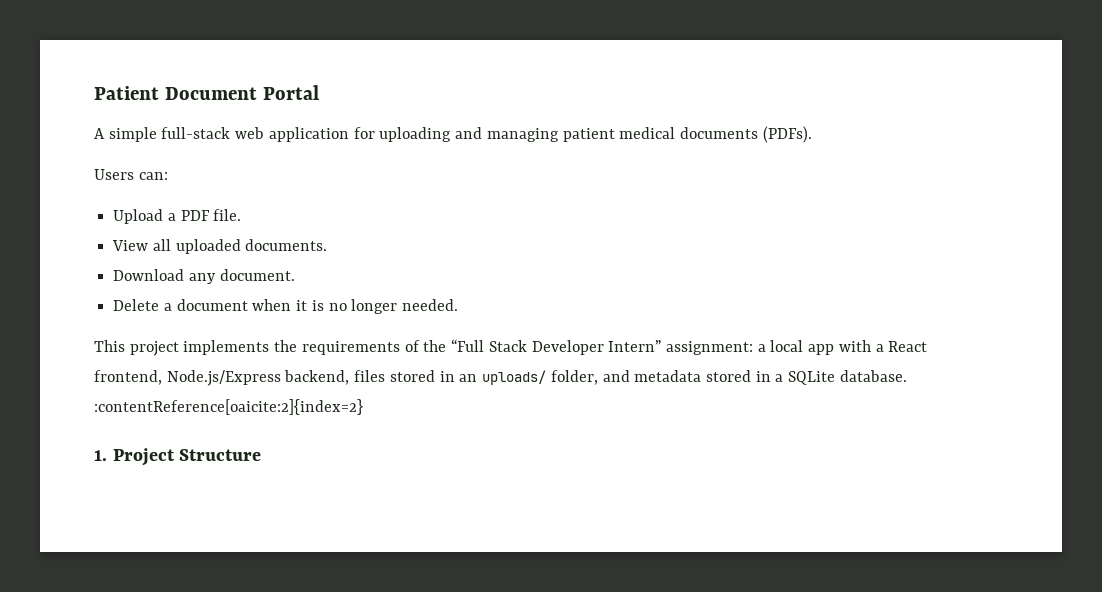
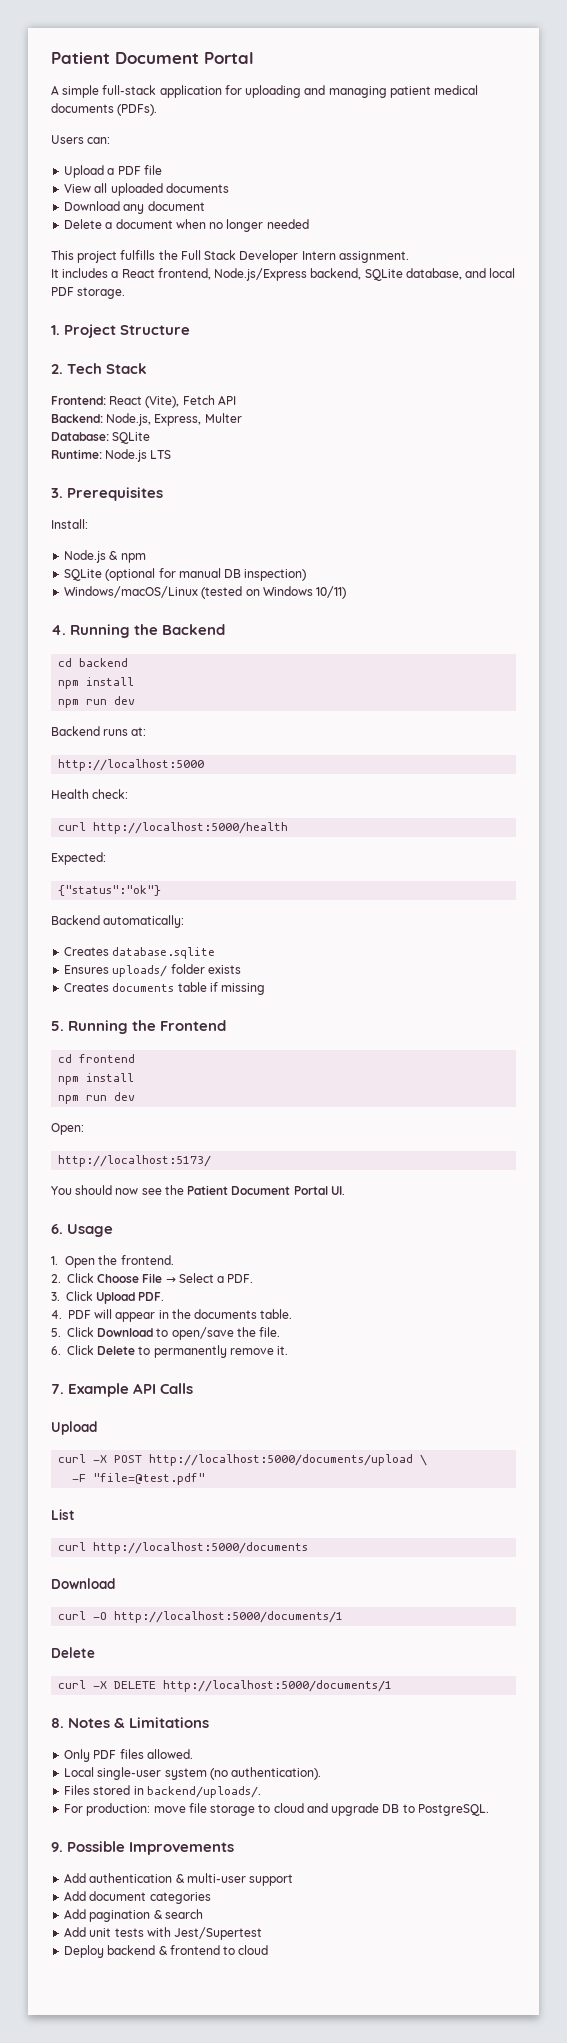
- A simple full-stack web application for uploading and managing patient medical documents (PDFs).
+ A simple full-stack application for uploading and managing patient medical documents (PDFs).
- Upload a PDF file.
+ Upload a PDF file
- View all uploaded documents.
+ View all uploaded documents
- Download any document.
+ Download any document
- Delete a document when it is no longer needed.
+ Delete a document when no longer needed
- This project implements the requirements of the “Full Stack Developer Intern” assignment: a local app with a React frontend, Node.js/Express backend, files stored in an uploads/ folder, and metadata stored in a SQLite database. :contentReference[oaicite:2]{index=2}
+ This project fulfills the Full Stack Developer Intern assignment.
+ It includes a React frontend, Node.js/Express backend, SQLite database, and local PDF storage.
  1. Project Structure
+ 2. Tech Stack
+ Frontend: React (Vite), Fetch API
+ Backend: Node.js, Express, Multer
+ Database: SQLite
+ Runtime: Node.js LTS
+ 3. Prerequisites
+ Install:
+ Node.js & npm
+ SQLite (optional for manual DB inspection)
+ Windows/macOS/Linux (tested on Windows 10/11)
+ 4. Running the Backend
+ cd backend
+ npm install
+ npm run dev
+ Backend runs at:
+ http://localhost:5000
+ Health check:
+ curl http://localhost:5000/health
+ Expected:
+ {"status":"ok"}
+ Backend automatically:
+ Creates database.sqlite
+ Ensures uploads/ folder exists
+ Creates documents table if missing
+ 5. Running the Frontend
+ cd frontend
+ npm install
+ npm run dev
+ Open:
+ http://localhost:5173/
+ You should now see the Patient Document Portal UI.
+ 6. Usage
+ 1. Open the frontend.
+ 2. Click Choose File → Select a PDF.
+ 3. Click Upload PDF.
+ 4. PDF will appear in the documents table.
+ 5. Click Download to open/save the file.
+ 6. Click Delete to permanently remove it.
+ 7. Example API Calls
+ Upload
+ curl -X POST http://localhost:5000/documents/upload \
+ -F "file=@test.pdf"
+ List
+ curl http://localhost:5000/documents
+ Download
+ curl -O http://localhost:5000/documents/1
+ Delete
+ curl -X DELETE http://localhost:5000/documents/1
+ 8. Notes & Limitations
+ Only PDF files allowed.
+ Local single-user system (no authentication).
+ Files stored in backend/uploads/.
+ For production: move file storage to cloud and upgrade DB to PostgreSQL.
+ 9. Possible Improvements
+ Add authentication & multi-user support
+ Add document categories
+ Add pagination & search
+ Add unit tests with Jest/Supertest
+ Deploy backend & frontend to cloud

